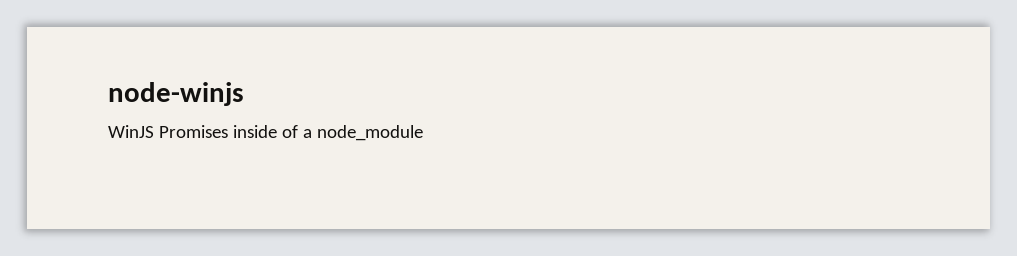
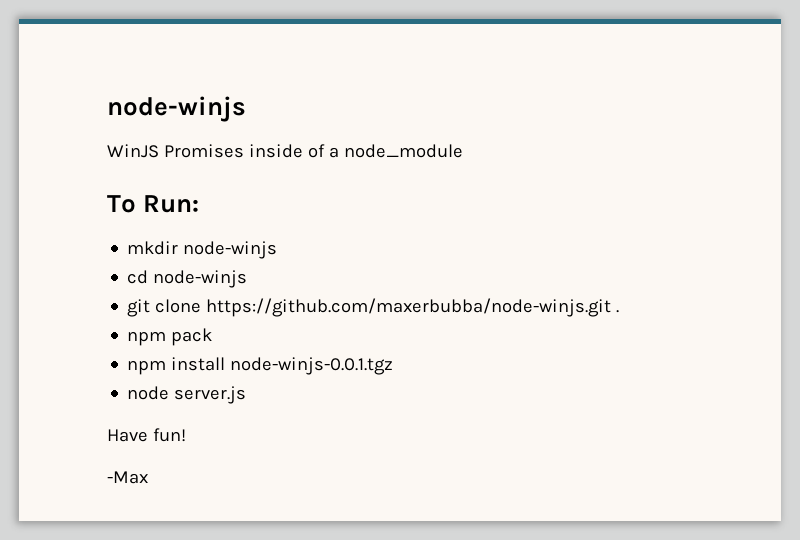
+ To Run:
+ mkdir node-winjs
+ cd node-winjs
+ git clone https://github.com/maxerbubba/node-winjs.git .
+ npm pack
+ npm install node-winjs-0.0.1.tgz
+ node server.js
+ Have fun!
+ -Max

